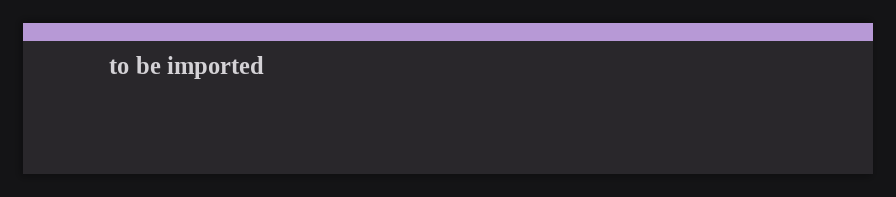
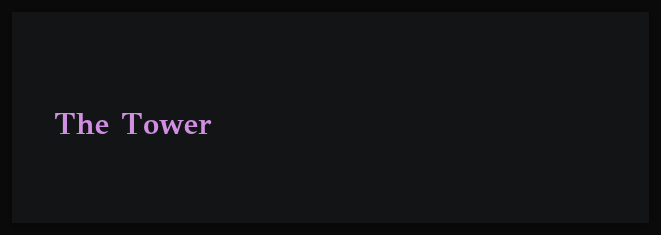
- to be imported
+ The Tower

